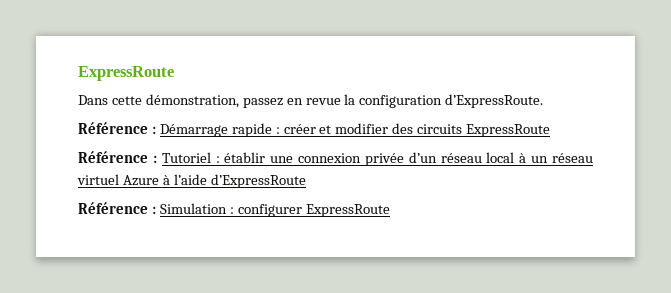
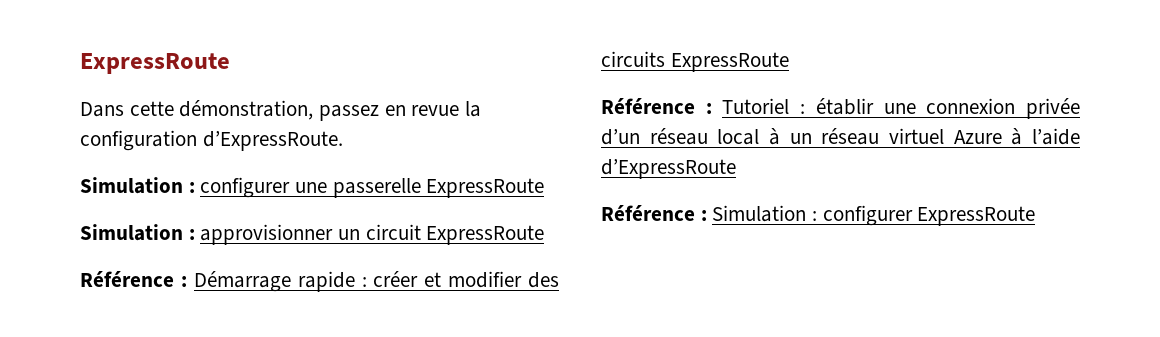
+ Simulation : configurer une passerelle ExpressRoute
+ Simulation : approvisionner un circuit ExpressRoute

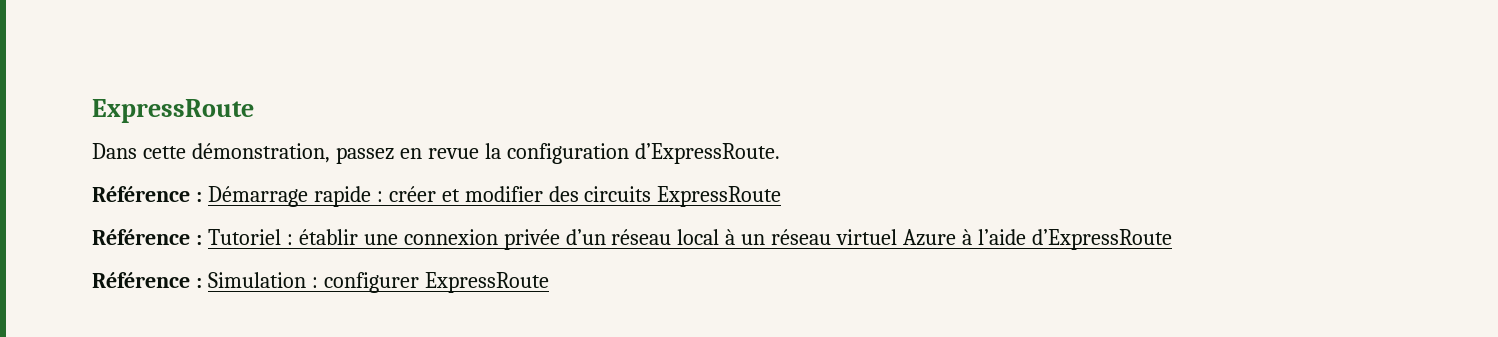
- Simulation : configurer une passerelle ExpressRoute
- Simulation : approvisionner un circuit ExpressRoute

